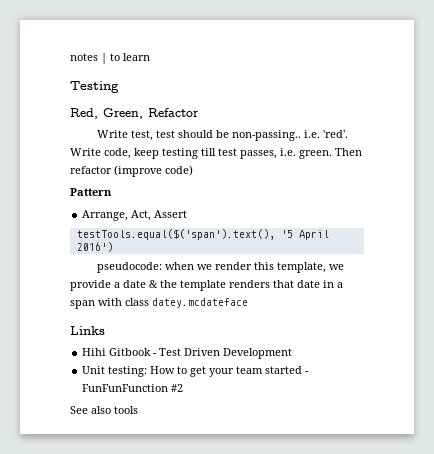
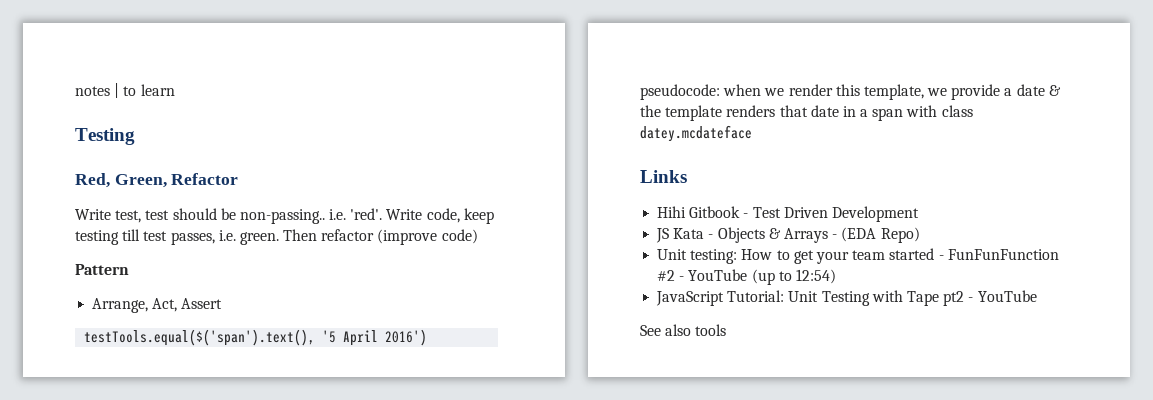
+ JS Kata - Objects & Arrays - (EDA Repo)
- Unit testing: How to get your team started - FunFunFunction #2
+ Unit testing: How to get your team started - FunFunFunction #2 - YouTube (up to 12:54)
+ JavaScript Tutorial: Unit Testing with Tape pt2 - YouTube

